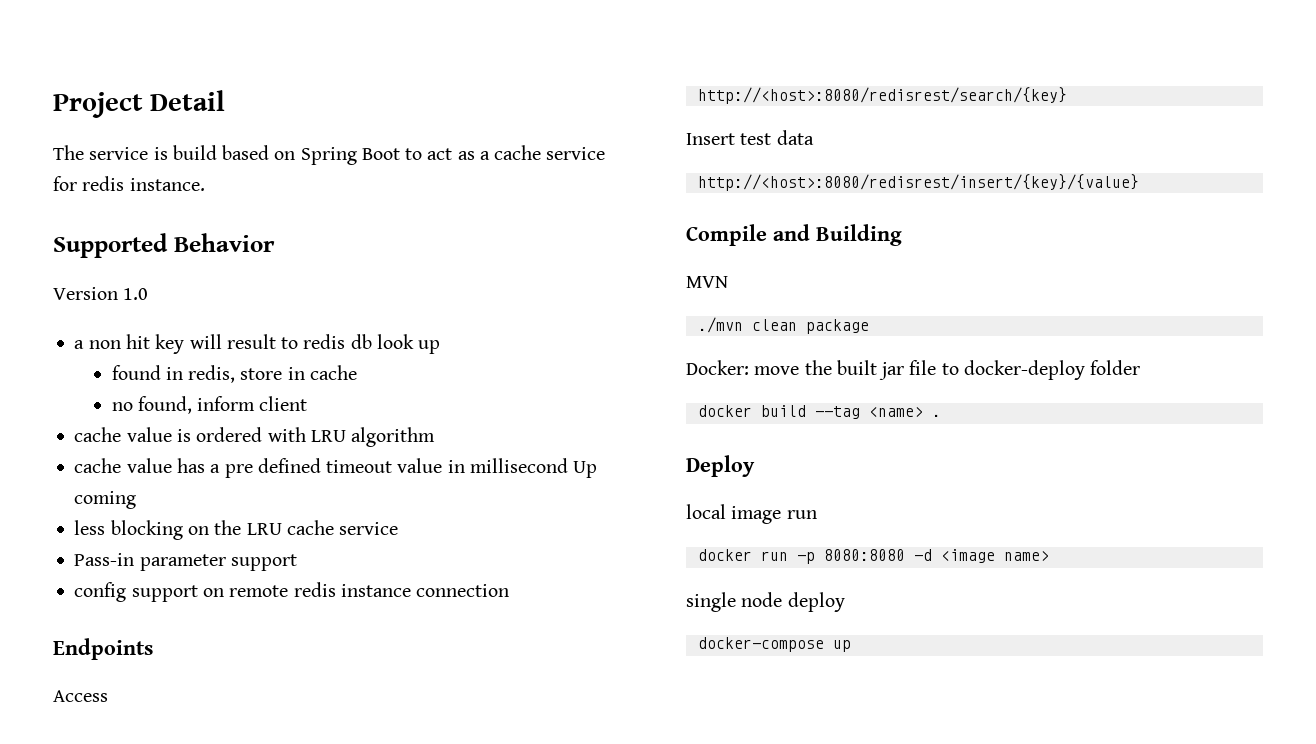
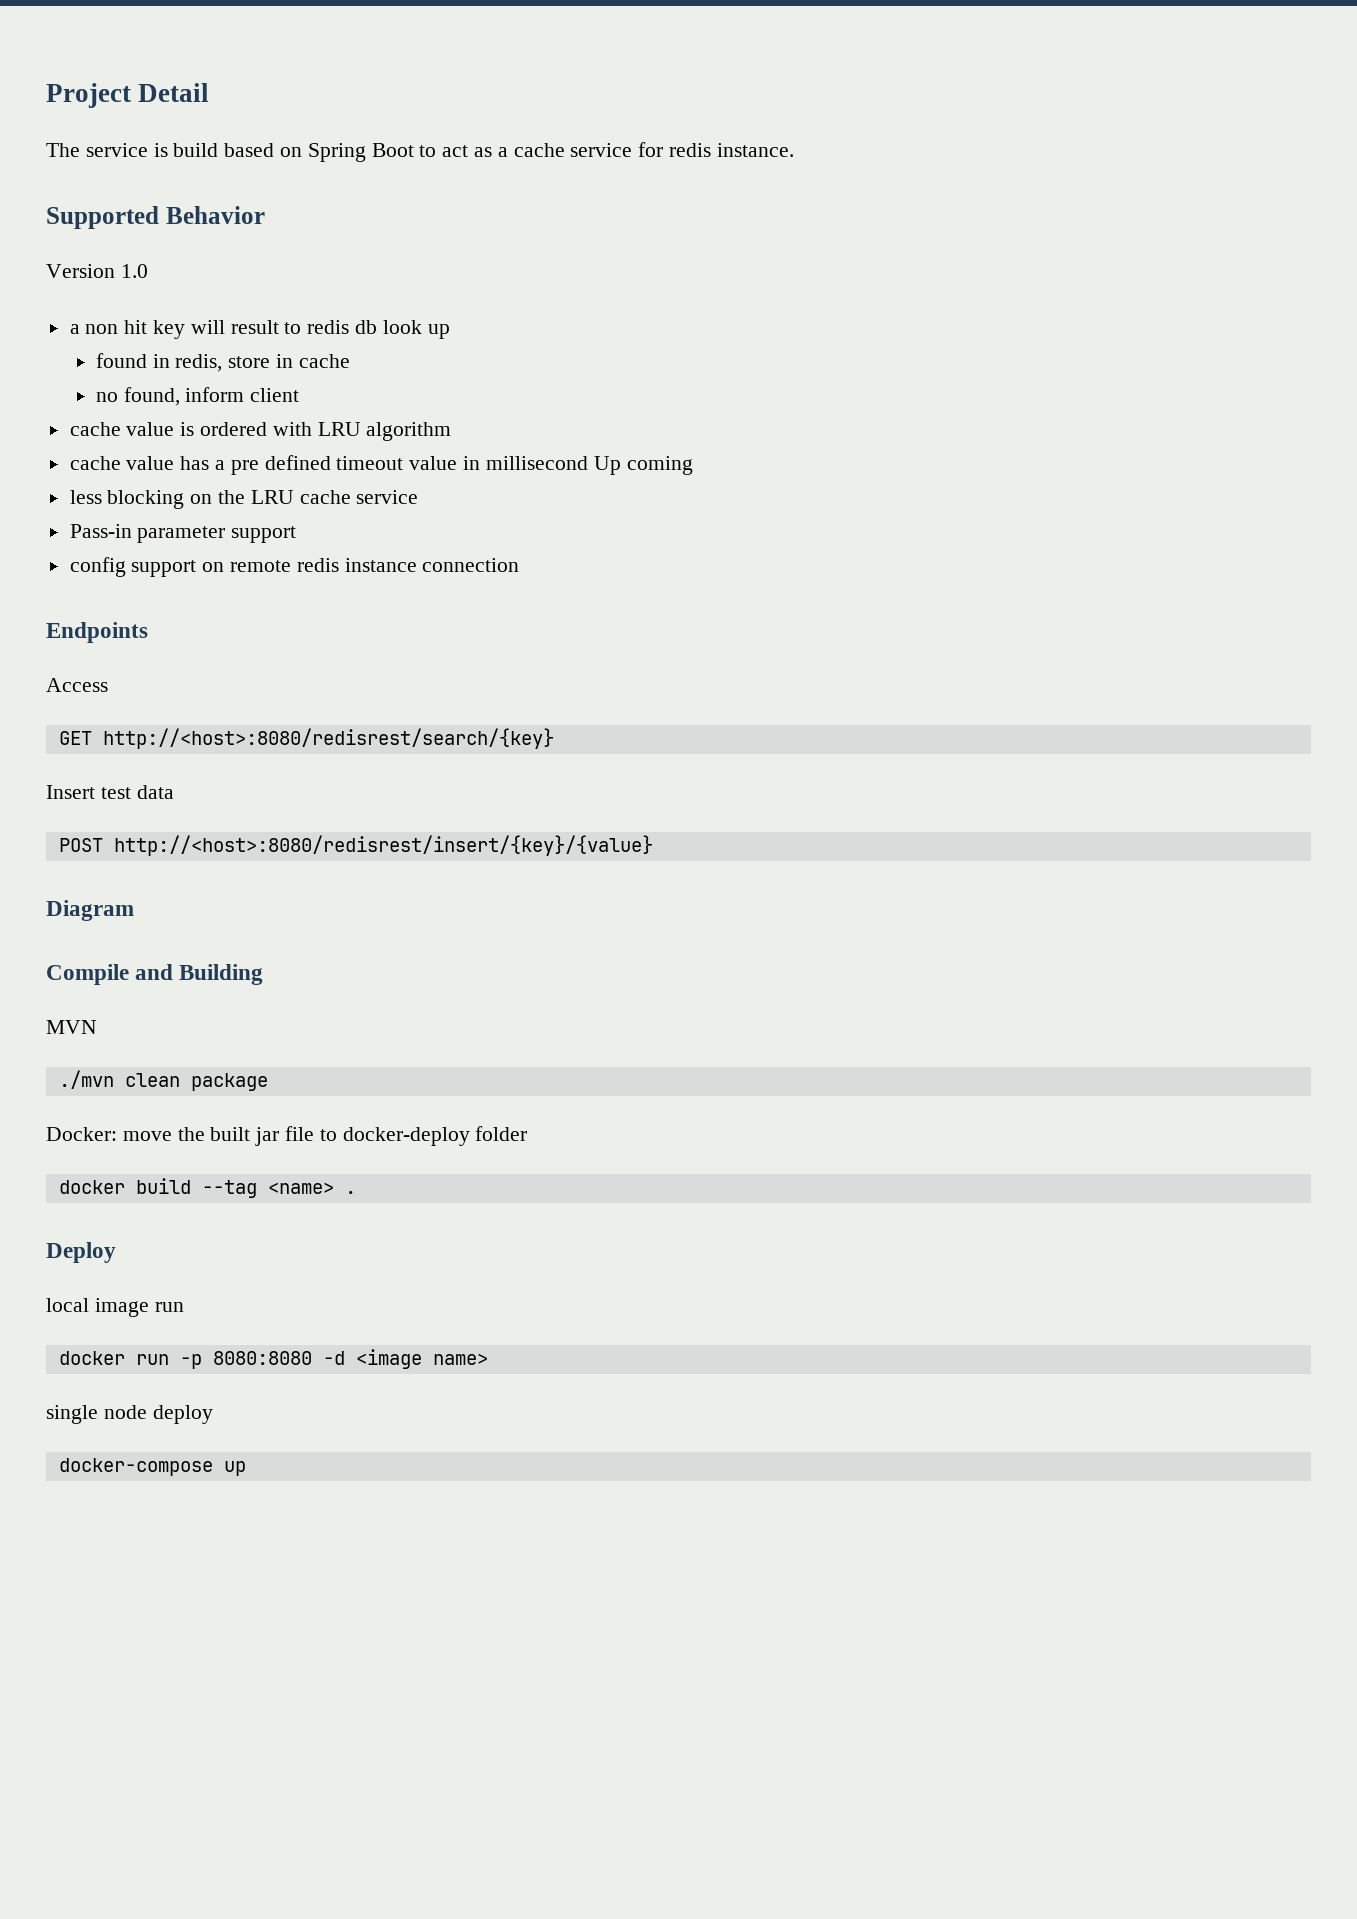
- http://<host>:8080/redisrest/search/{key}
+ GET http://<host>:8080/redisrest/search/{key}
- http://<host>:8080/redisrest/insert/{key}/{value}
+ POST http://<host>:8080/redisrest/insert/{key}/{value}
+ Diagram

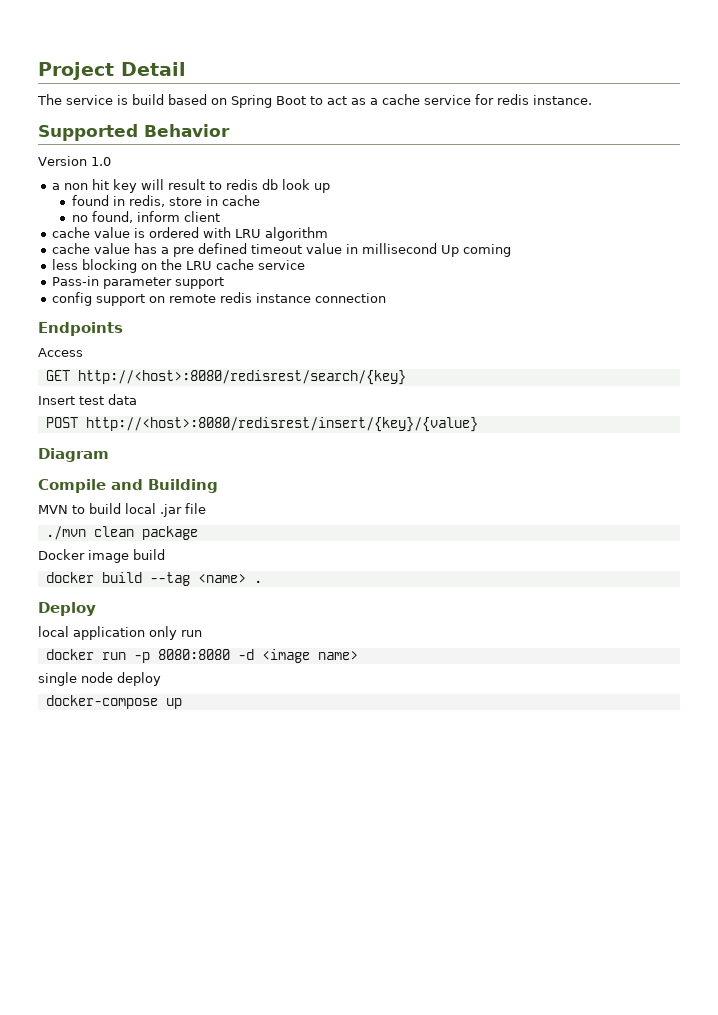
- MVN
+ MVN to build local .jar file
  ./mvn clean package
- Docker: move the built jar file to docker-deploy folder
+ Docker image build
- local image run
+ local application only run

